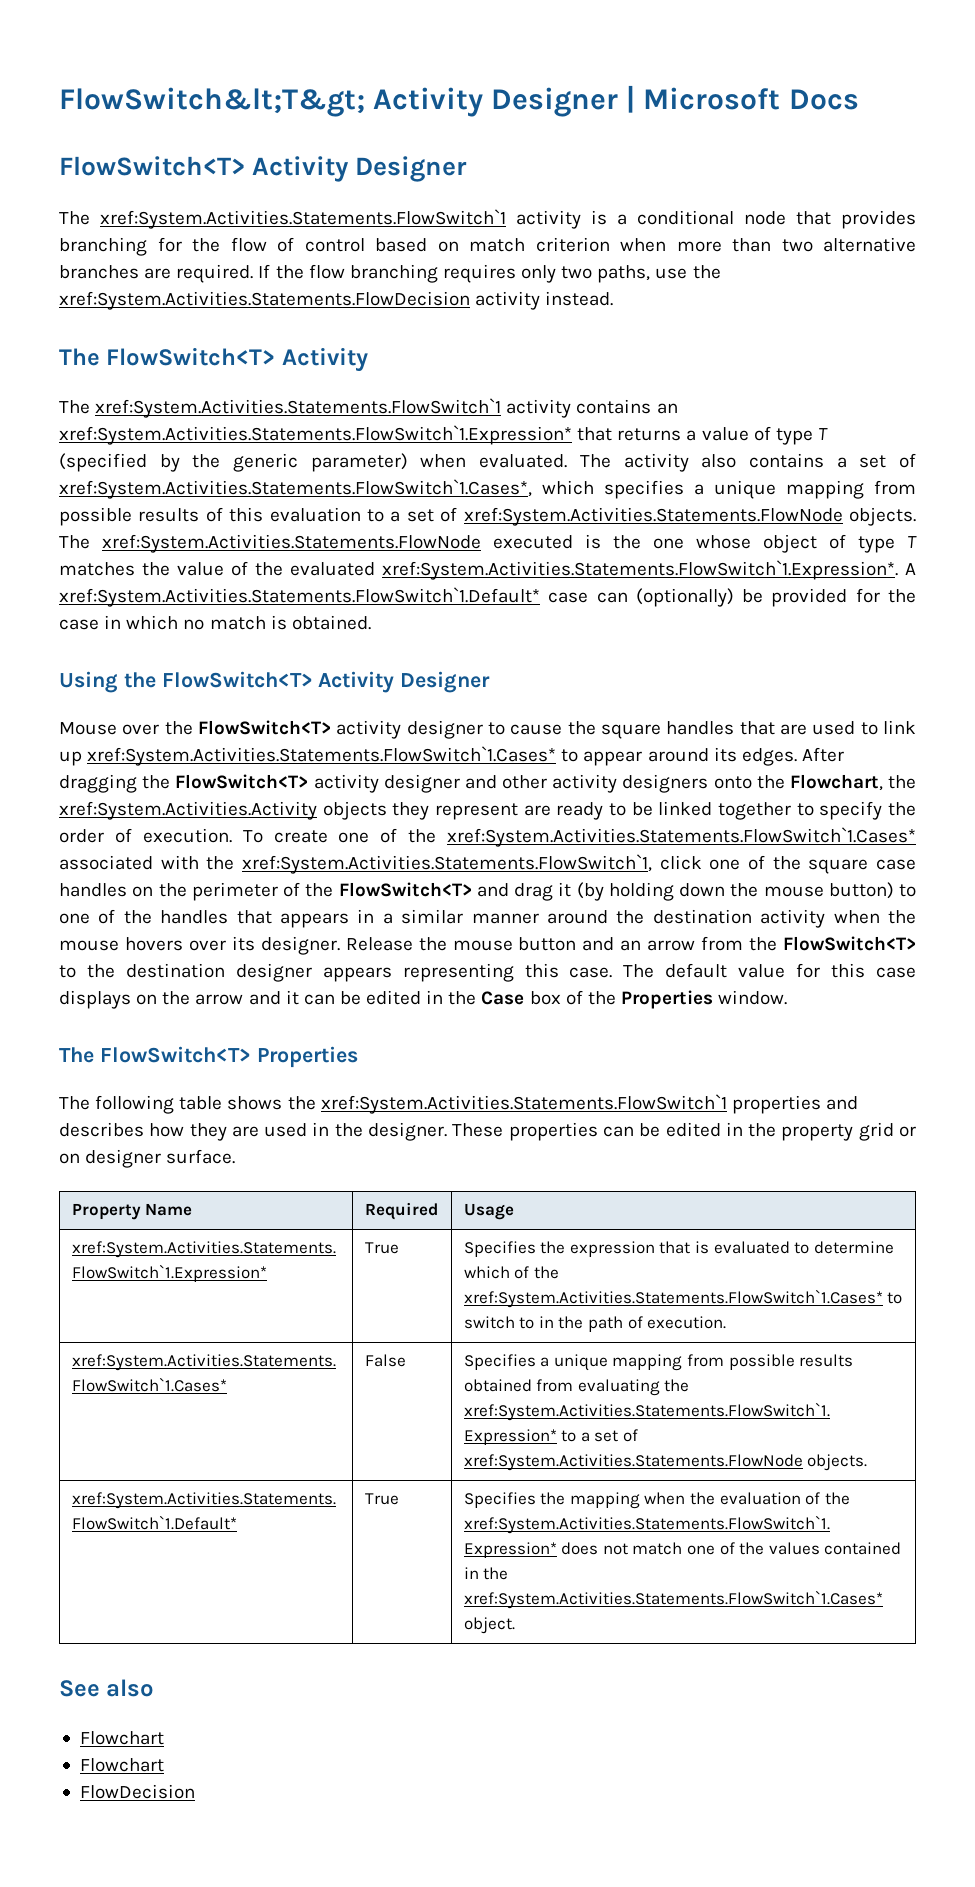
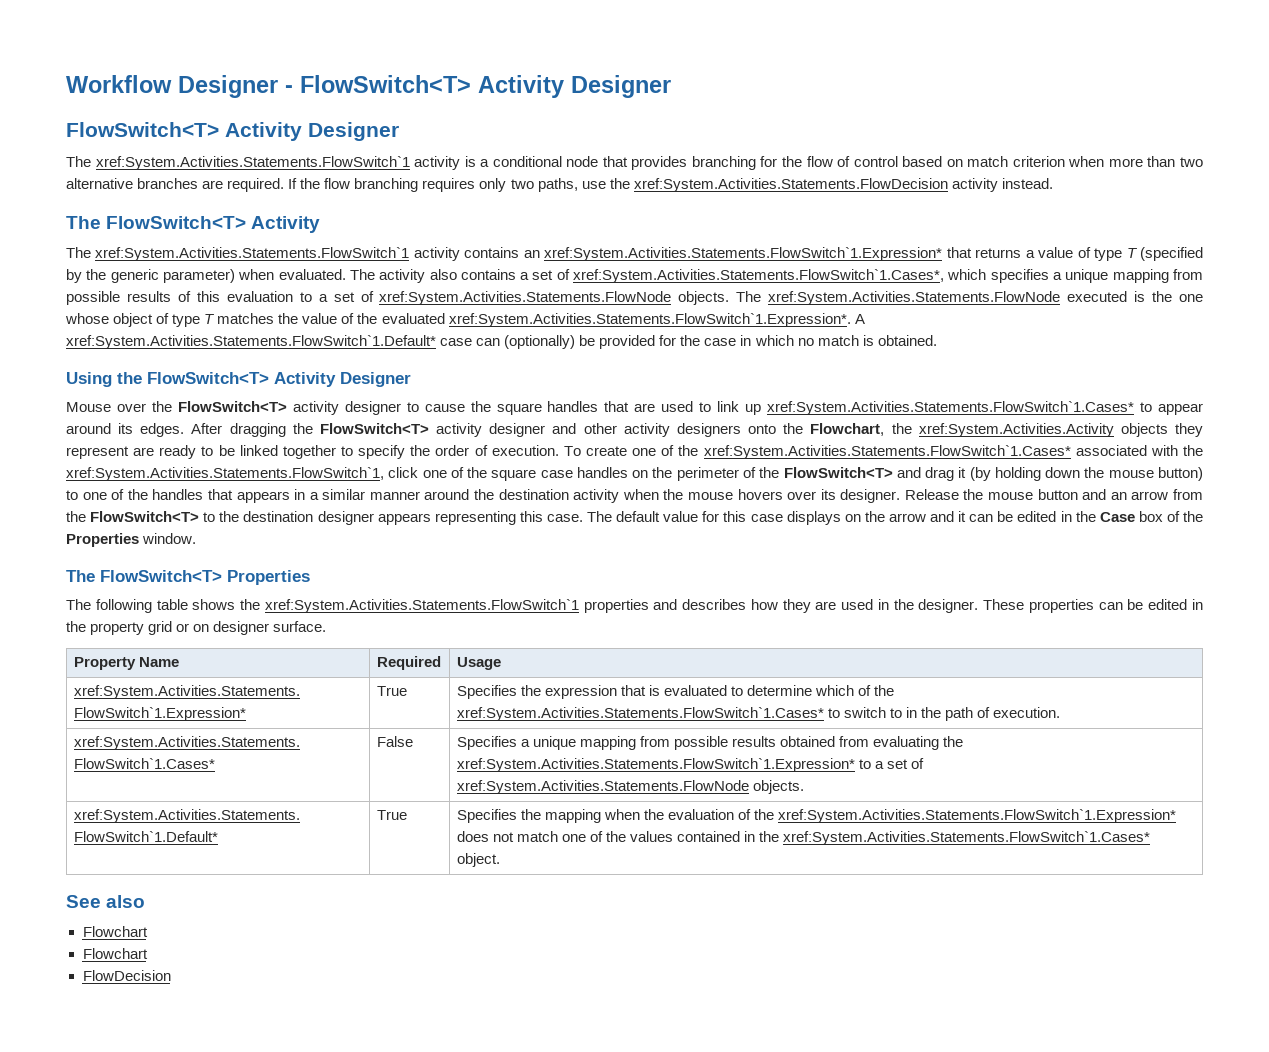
- FlowSwitch&lt;T&gt; Activity Designer | Microsoft Docs
+ Workflow Designer - FlowSwitch<T> Activity Designer

